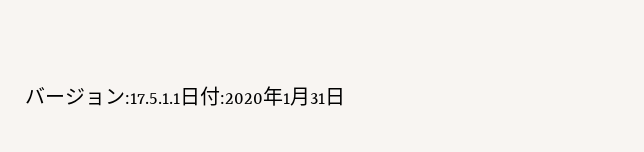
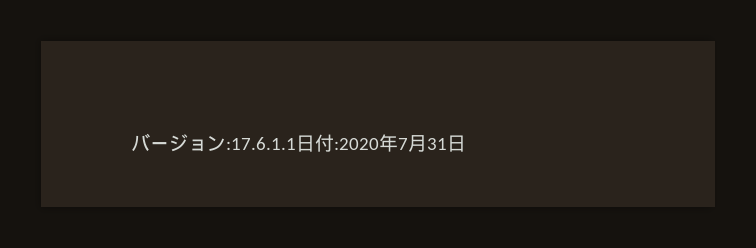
- バージョン:17.5.1.1日付:2020年1月31日
+ バージョン:17.6.1.1日付:2020年7月31日

